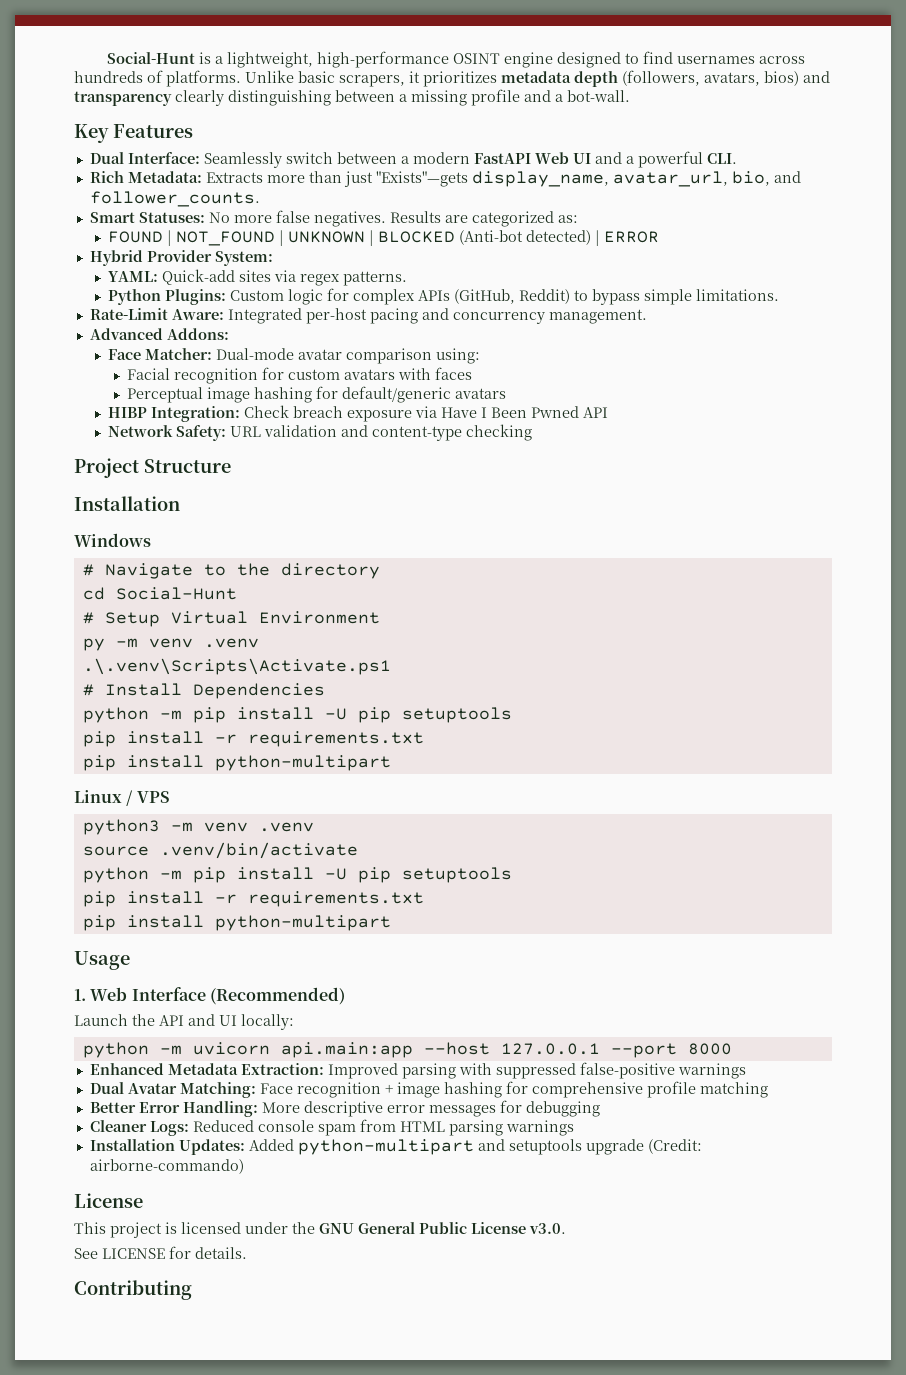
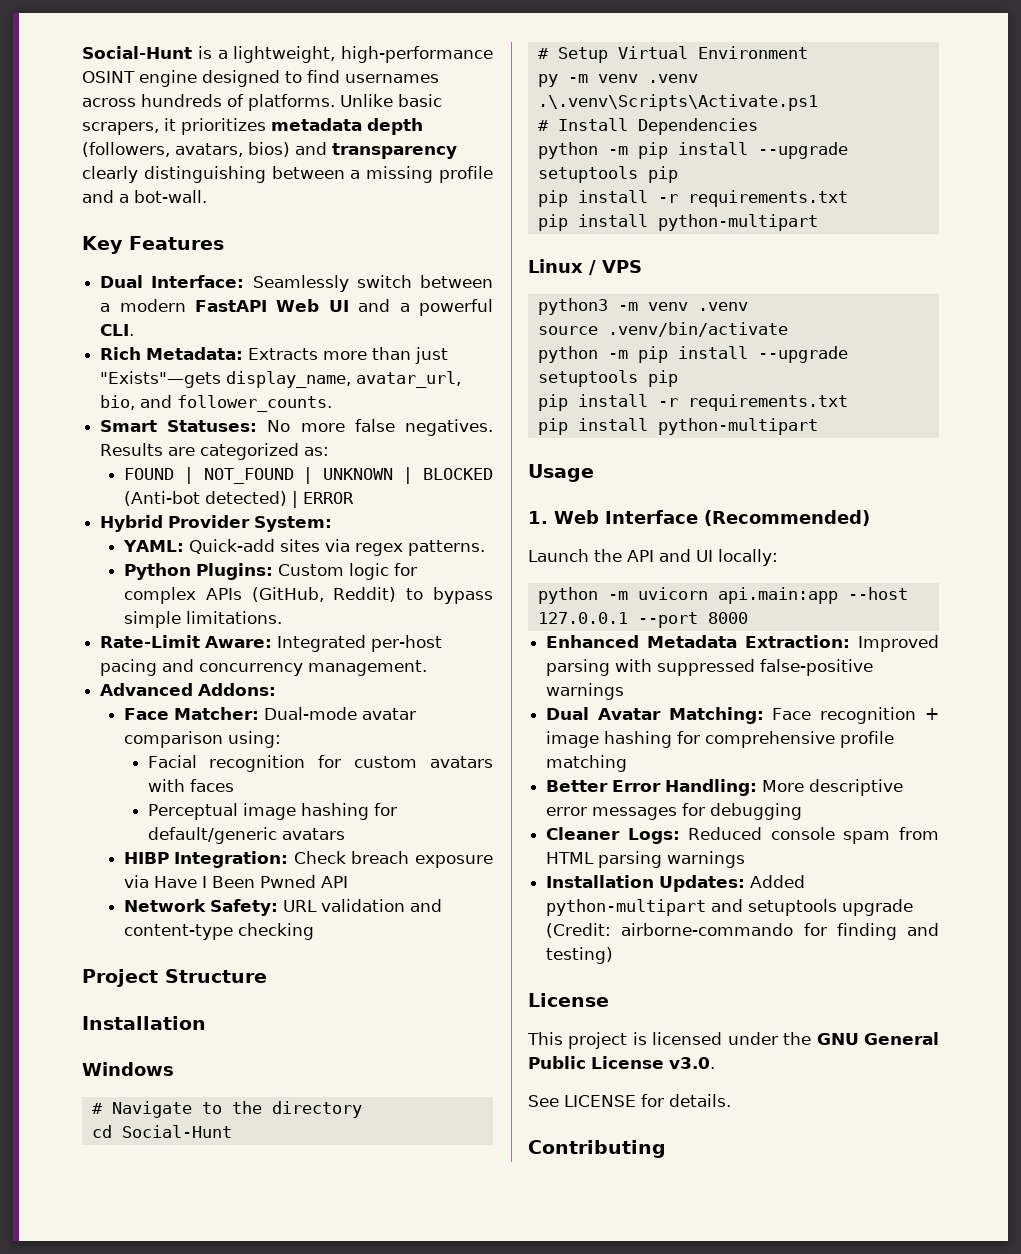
  # Install Dependencies
- python -m pip install -U pip setuptools
+ python -m pip install --upgrade setuptools pip
  source .venv/bin/activate
- python -m pip install -U pip setuptools
+ python -m pip install --upgrade setuptools pip
- Installation Updates: Added python-multipart and setuptools upgrade (Credit: airborne-commando)
+ Installation Updates: Added python-multipart and setuptools upgrade (Credit: airborne-commando for finding and testing)

